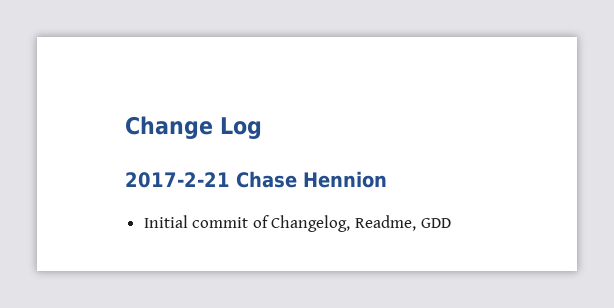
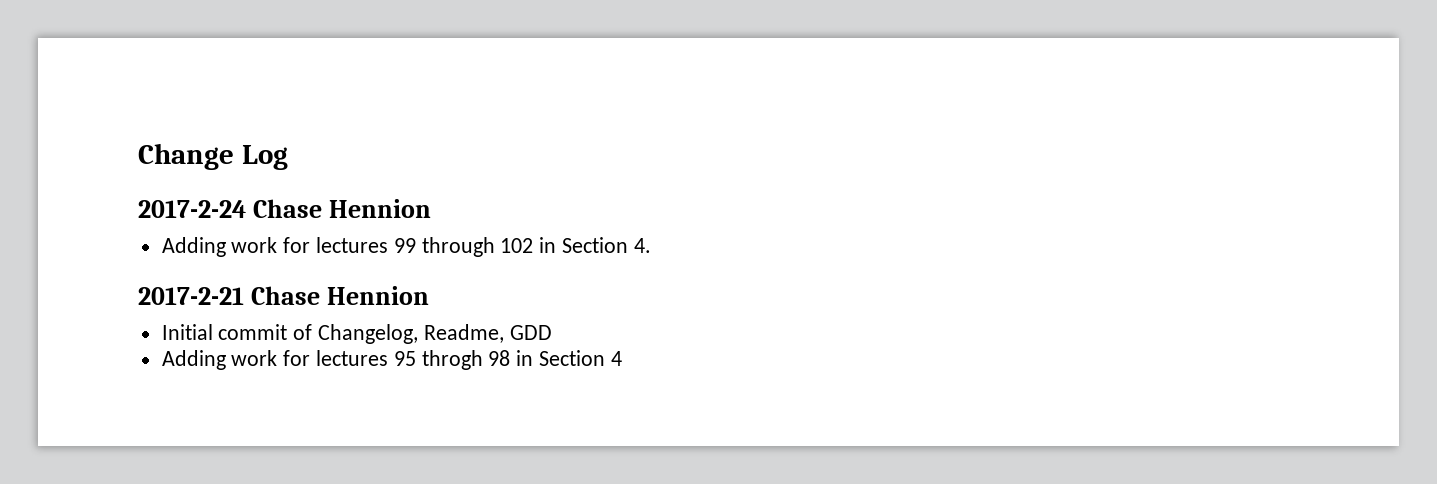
+ 2017-2-24 Chase Hennion
+ Adding work for lectures 99 through 102 in Section 4.
+ Adding work for lectures 95 throgh 98 in Section 4

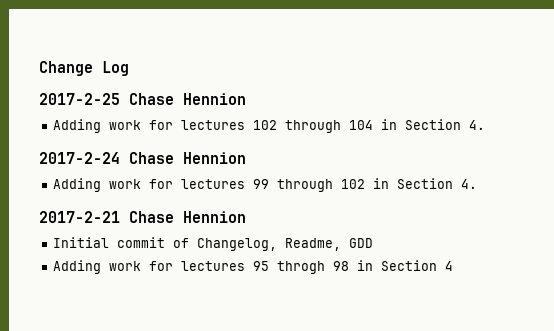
+ 2017-2-25 Chase Hennion
+ Adding work for lectures 102 through 104 in Section 4.

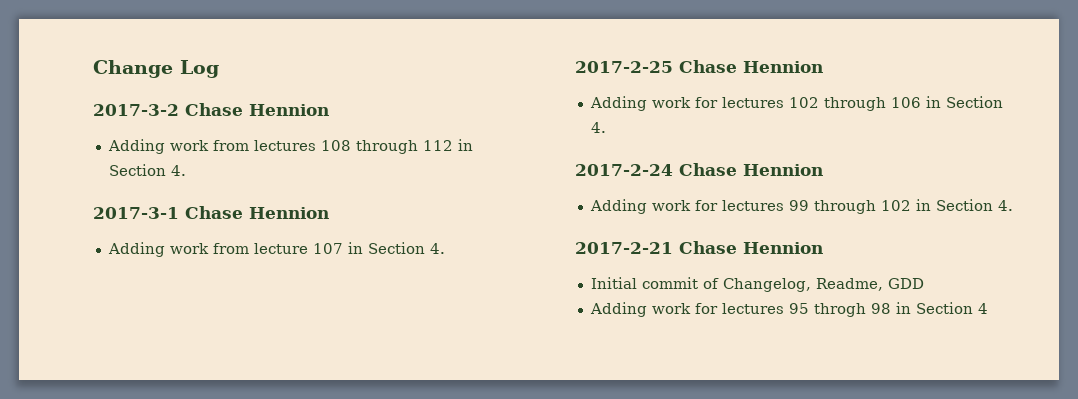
+ 2017-3-2 Chase Hennion
+ Adding work from lectures 108 through 112 in Section 4.
+ 2017-3-1 Chase Hennion
+ Adding work from lecture 107 in Section 4.
- Adding work for lectures 102 through 104 in Section 4.
+ Adding work for lectures 102 through 106 in Section 4.

